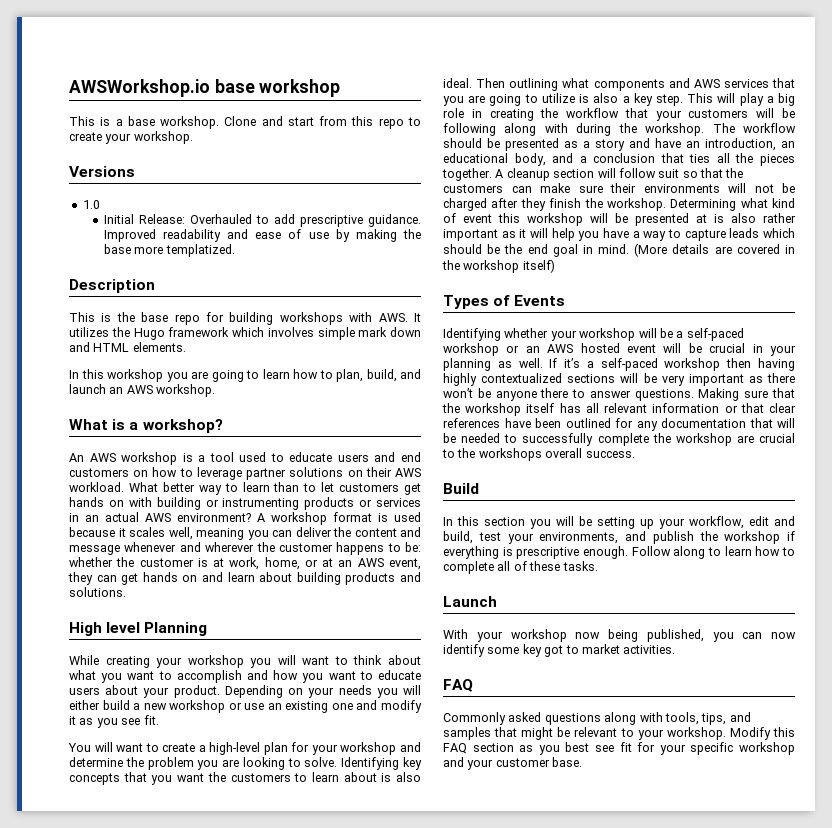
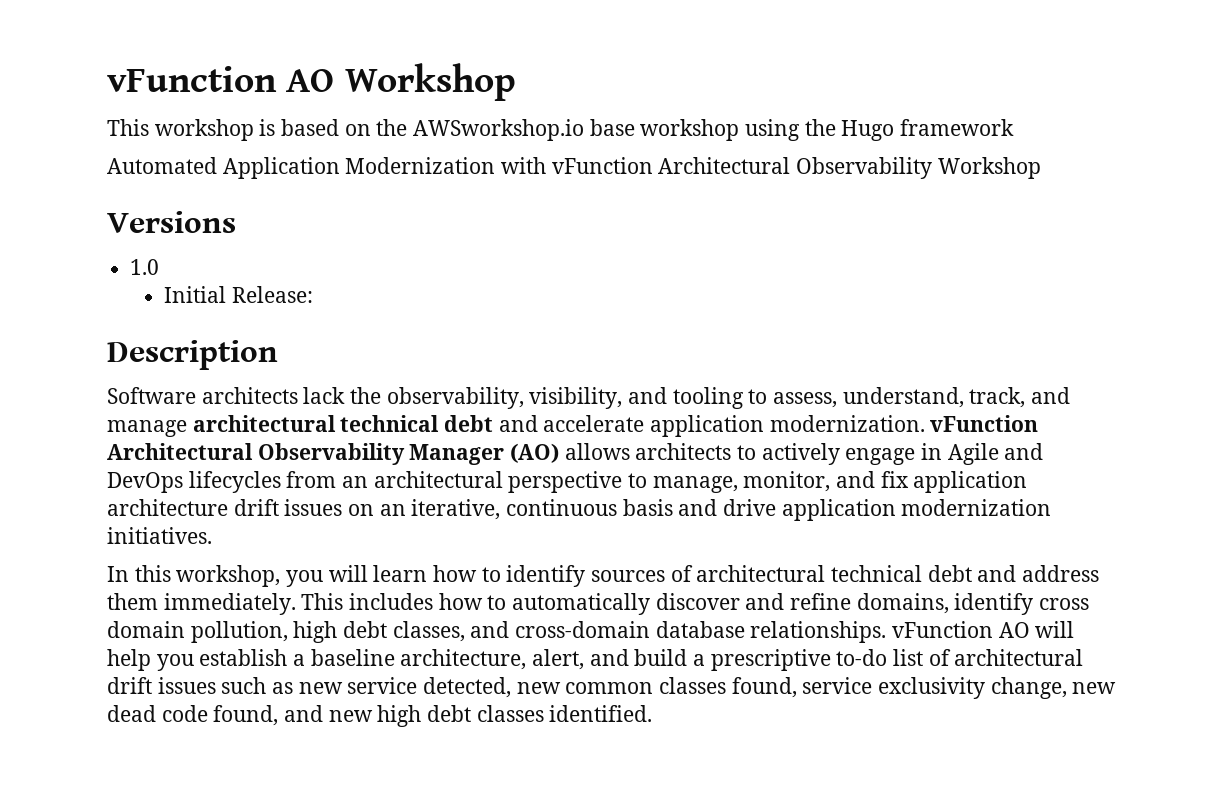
- AWSWorkshop.io base workshop
- This is a base workshop. Clone and start from this repo to create your workshop.
+ vFunction AO Workshop
+ This workshop is based on the AWSworkshop.io base workshop using the Hugo framework
+ Automated Application Modernization with vFunction Architectural Observability Workshop
  Versions
  1.0
- Initial Release: Overhauled to add prescriptive guidance. Improved readability and ease of use by making the base more templatized.
+ Initial Release:
  Description
- This is the base repo for building workshops with AWS. It utilizes the Hugo framework which involves simple mark down and HTML elements.
- In this workshop you are going to learn how to plan, build, and launch an AWS workshop.
- What is a workshop?
- An AWS workshop is a tool used to educate users and end customers on how to leverage partner solutions on their AWS workload. What better way to learn than to let customers get hands on with building or instrumenting products or services in an actual AWS environment? A workshop format is used because it scales well, meaning you can deliver the content and message whenever and wherever the customer happens to be: whether the customer is at work, home, or at an AWS event, they can get hands on and learn about building products and solutions.
- High level Planning
- While creating your workshop you will want to think about what you want to accomplish and how you want to educate users about your product. Depending on your needs you will either build a new workshop or use an existing one and modify it as you see fit.
- You will want to create a high-level plan for your workshop and determine the problem you are looking to solve. Identifying key concepts that you want the customers to learn about is also ideal. Then outlining what components and AWS services that you are going to utilize is also a key step. This will play a big role in creating the workflow that your customers will be following along with during the workshop. The workflow should be presented as a story and have an introduction, an educational body, and a conclusion that ties all the pieces together. A cleanup section will follow suit so that the customers can make sure their environments will not be charged after they finish the workshop. Determining what kind of event this workshop will be presented at is also rather important as it will help you have a way to capture leads which should be the end goal in mind. (More details are covered in the workshop itself)
- Types of Events
- Identifying whether your workshop will be a self-paced workshop or an AWS hosted event will be crucial in your planning as well. If it’s a self-paced workshop then having highly contextualized sections will be very important as there won’t be anyone there to answer questions. Making sure that the workshop itself has all relevant information or that clear references have been outlined for any documentation that will be needed to successfully complete the workshop are crucial to the workshops overall success.
- Build
- In this section you will be setting up your workflow, edit and build, test your environments, and publish the workshop if everything is prescriptive enough. Follow along to learn how to complete all of these tasks.
- Launch
- With your workshop now being published, you can now identify some key got to market activities.
- FAQ
- Commonly asked questions along with tools, tips, and samples that might be relevant to your workshop. Modify this FAQ section as you best see fit for your specific workshop and your customer base.
+ Software architects lack the observability, visibility, and tooling to assess, understand, track, and manage architectural technical debt and accelerate application modernization. vFunction Architectural Observability Manager (AO) allows architects to actively engage in Agile and DevOps lifecycles from an architectural perspective to manage, monitor, and fix application architecture drift issues on an iterative, continuous basis and drive application modernization initiatives.
+ In this workshop, you will learn how to identify sources of architectural technical debt and address them immediately. This includes how to automatically discover and refine domains, identify cross domain pollution, high debt classes, and cross-domain database relationships. vFunction AO will help you establish a baseline architecture, alert, and build a prescriptive to-do list of architectural drift issues such as new service detected, new common classes found, service exclusivity change, new dead code found, and new high debt classes identified.

